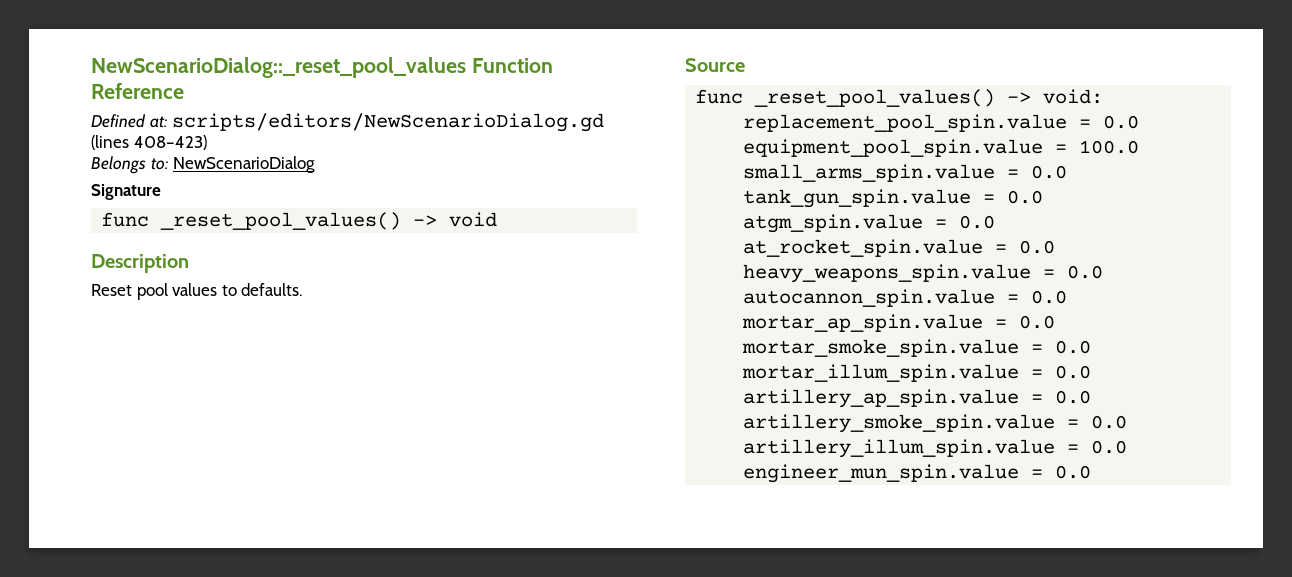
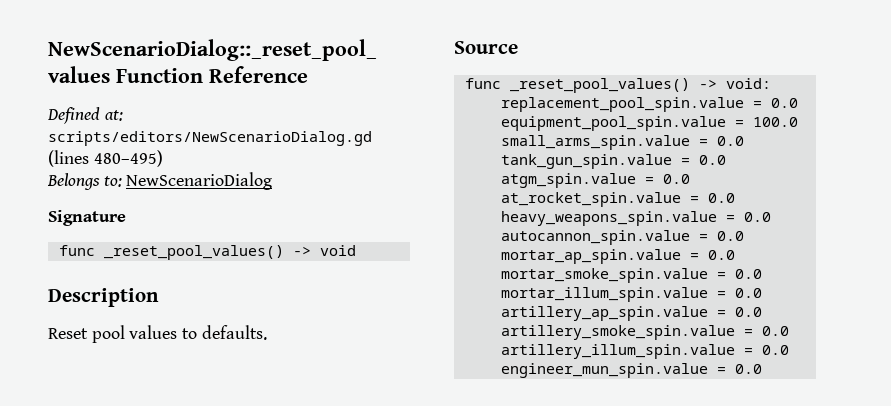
- Defined at: scripts/editors/NewScenarioDialog.gd (lines 408–423)
+ Defined at: scripts/editors/NewScenarioDialog.gd (lines 480–495)

